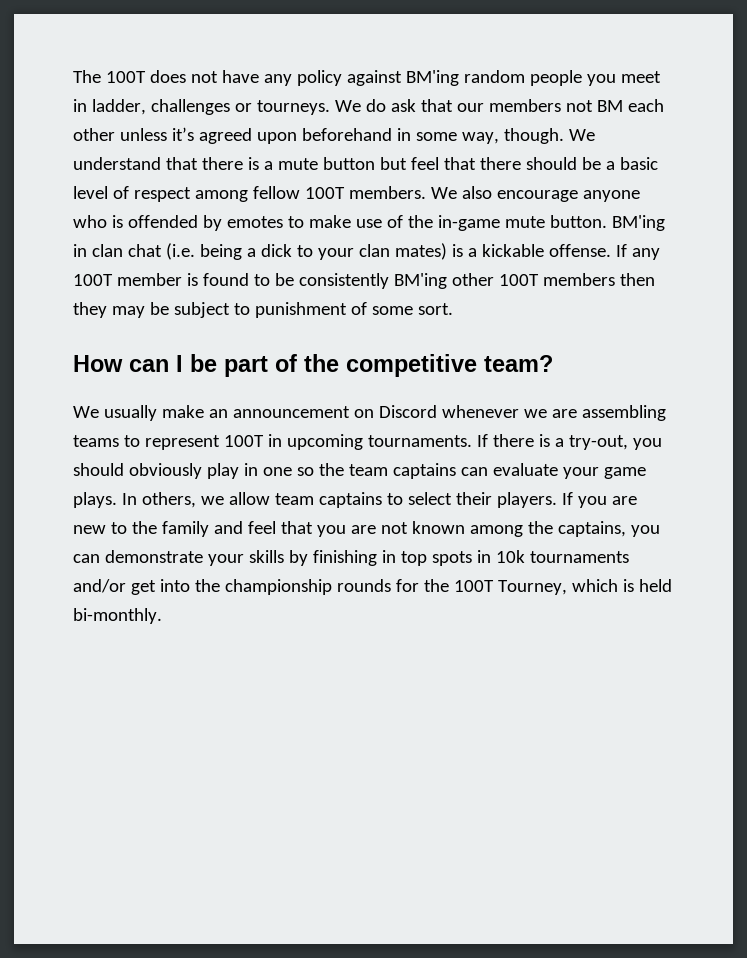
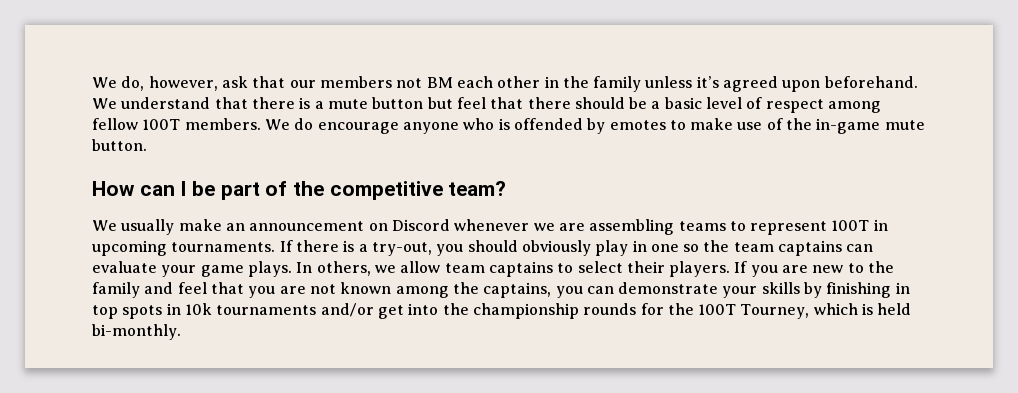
- The 100T does not have any policy against BM'ing random people you meet in ladder, challenges or tourneys. We do ask that our members not BM each other unless it’s agreed upon beforehand in some way, though.
+ We do, however, ask that our members not BM each other in the family unless it’s agreed upon beforehand.
- We also encourage anyone who is offended by emotes to make use of the in-game mute button. BM'ing in clan chat (i.e. being a dick to your clan mates) is a kickable offense. If any 100T member is found to be consistently BM'ing other 100T members then they may be subject to punishment of some sort.
+ We do encourage anyone who is offended by emotes to make use of the in-game mute button.

